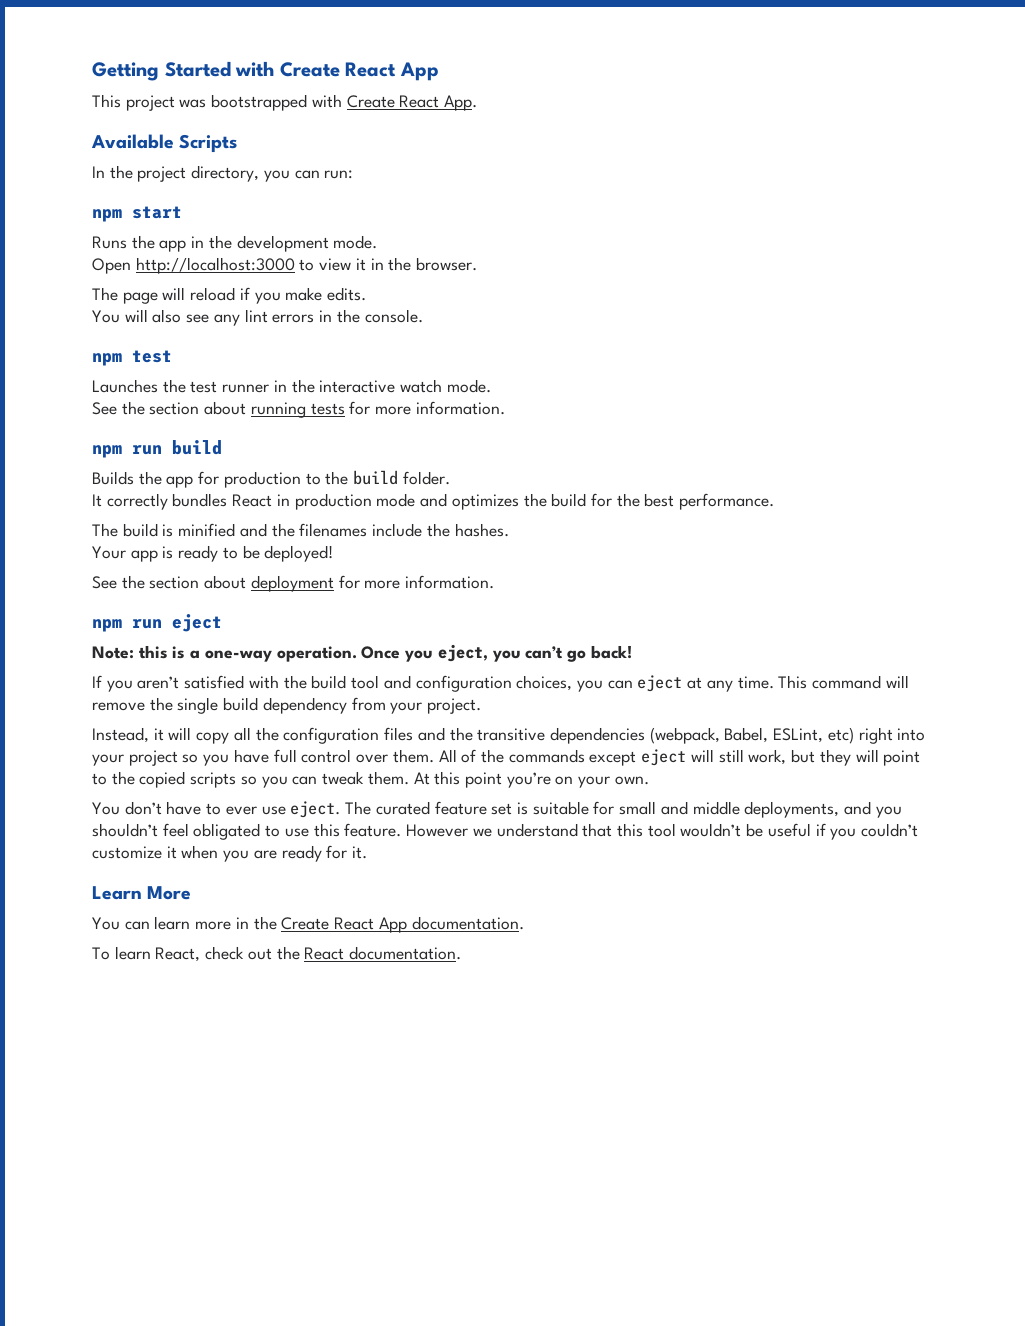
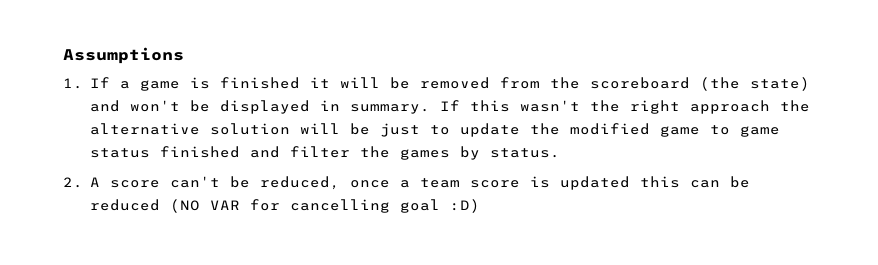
- Getting Started with Create React App
- This project was bootstrapped with Create React App.
- Available Scripts
- In the project directory, you can run:
- npm start
- Runs the app in the development mode.
- Open http://localhost:3000 to view it in the browser.
- The page will reload if you make edits.
- You will also see any lint errors in the console.
- npm test
- Launches the test runner in the interactive watch mode.
- See the section about running tests for more information.
- npm run build
- Builds the app for production to the build folder.
- It correctly bundles React in production mode and optimizes the build for the best performance.
- The build is minified and the filenames include the hashes.
- Your app is ready to be deployed!
- See the section about deployment for more information.
- npm run eject
- Note: this is a one-way operation. Once you eject, you can’t go back!
- If you aren’t satisfied with the build tool and configuration choices, you can eject at any time. This command will remove the single build dependency from your project.
- Instead, it will copy all the configuration files and the transitive dependencies (webpack, Babel, ESLint, etc) right into your project so you have full control over them. All of the commands except eject will still work, but they will point to the copied scripts so you can tweak them. At this point you’re on your own.
- You don’t have to ever use eject. The curated feature set is suitable for small and middle deployments, and you shouldn’t feel obligated to use this feature. However we understand that this tool wouldn’t be useful if you couldn’t customize it when you are ready for it.
- Learn More
- You can learn more in the Create React App documentation.
- To learn React, check out the React documentation.
+ Assumptions
+ 1. If a game is finished it will be removed from the scoreboard (the state) and won't be displayed in summary. If this wasn't the right approach the alternative solution will be just to update the modified game to game status finished and filter the games by status.
+ 2. A score can't be reduced, once a team score is updated this can be reduced (NO VAR for cancelling goal :D)

